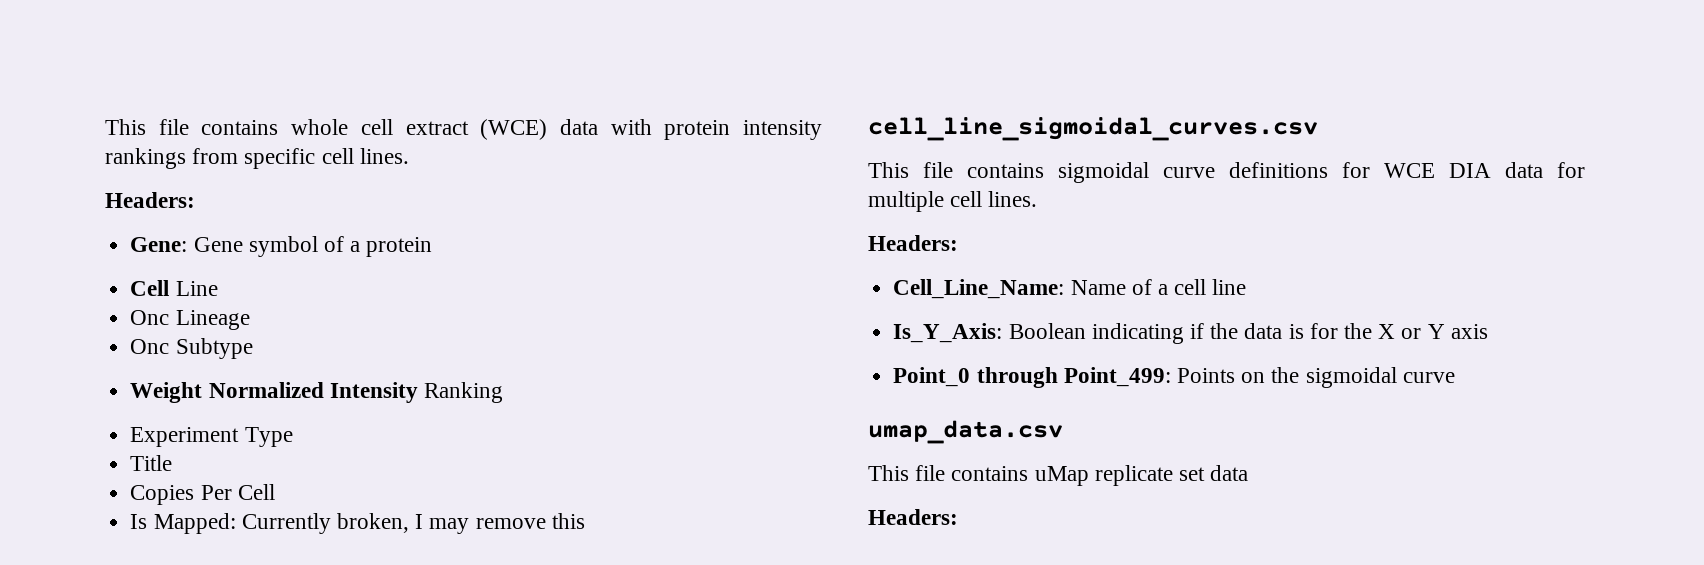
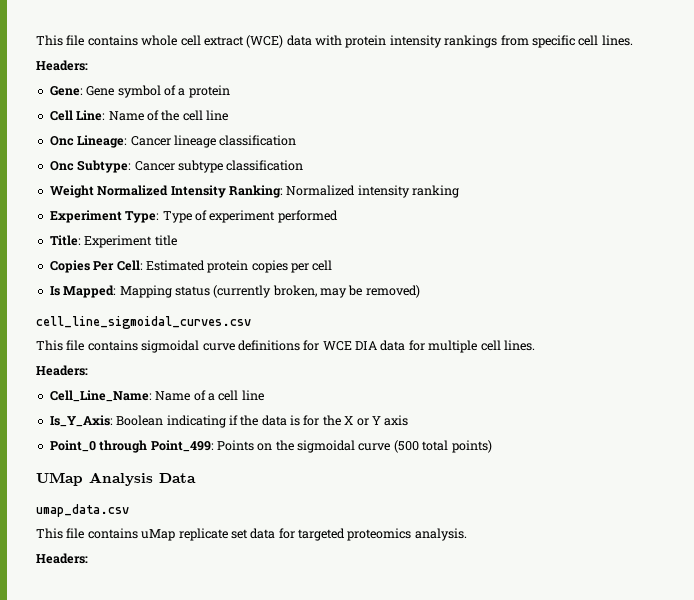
- Cell Line
- Onc Lineage
- Onc Subtype
+ Cell Line: Name of the cell line
+ Onc Lineage: Cancer lineage classification
+ Onc Subtype: Cancer subtype classification
- Weight Normalized Intensity Ranking
- Experiment Type
- Title
- Copies Per Cell
- Is Mapped: Currently broken, I may remove this
+ Weight Normalized Intensity Ranking: Normalized intensity ranking
+ Experiment Type: Type of experiment performed
+ Title: Experiment title
+ Copies Per Cell: Estimated protein copies per cell
+ Is Mapped: Mapping status (currently broken, may be removed)
- Point_0 through Point_499: Points on the sigmoidal curve
+ Point_0 through Point_499: Points on the sigmoidal curve (500 total points)
+ UMap Analysis Data
- This file contains uMap replicate set data
+ This file contains uMap replicate set data for targeted proteomics analysis.

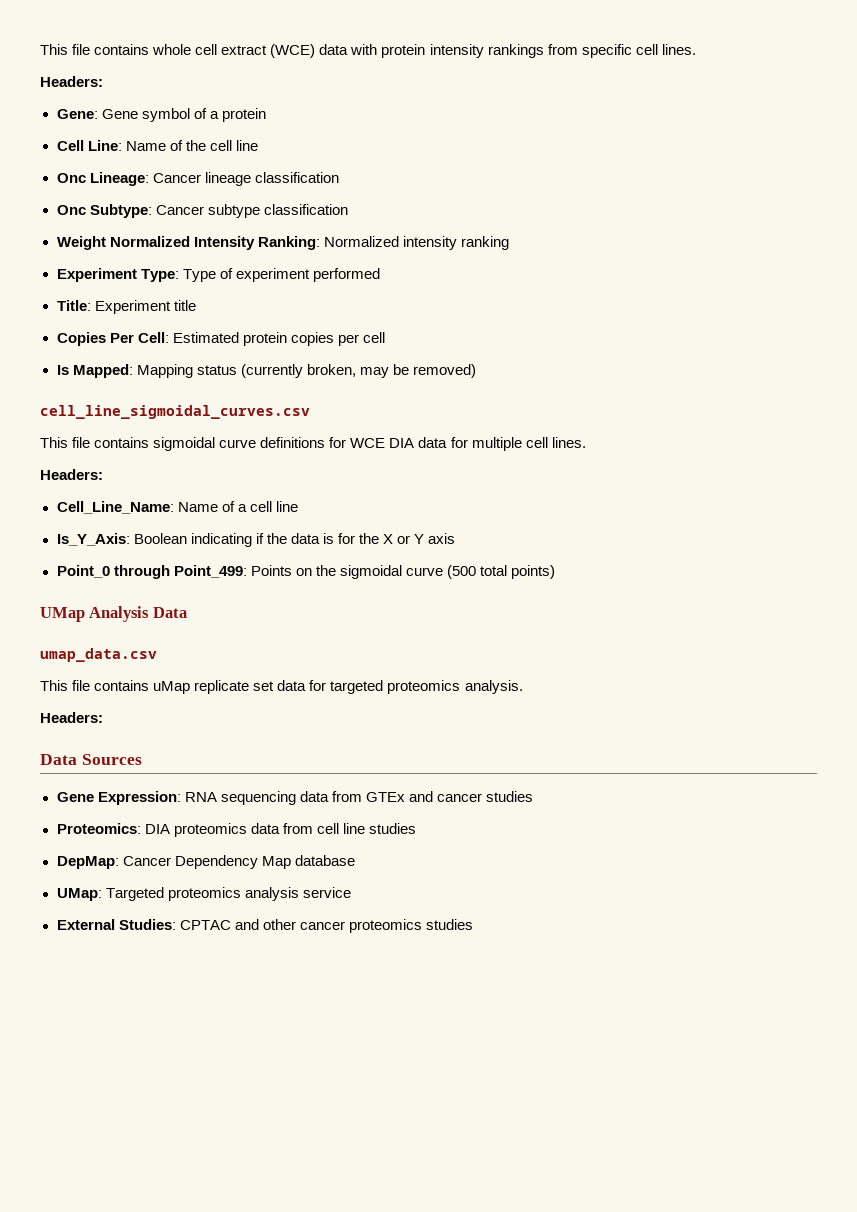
+ Data Sources
+ Gene Expression: RNA sequencing data from GTEx and cancer studies
+ Proteomics: DIA proteomics data from cell line studies
+ DepMap: Cancer Dependency Map database
+ UMap: Targeted proteomics analysis service
+ External Studies: CPTAC and other cancer proteomics studies

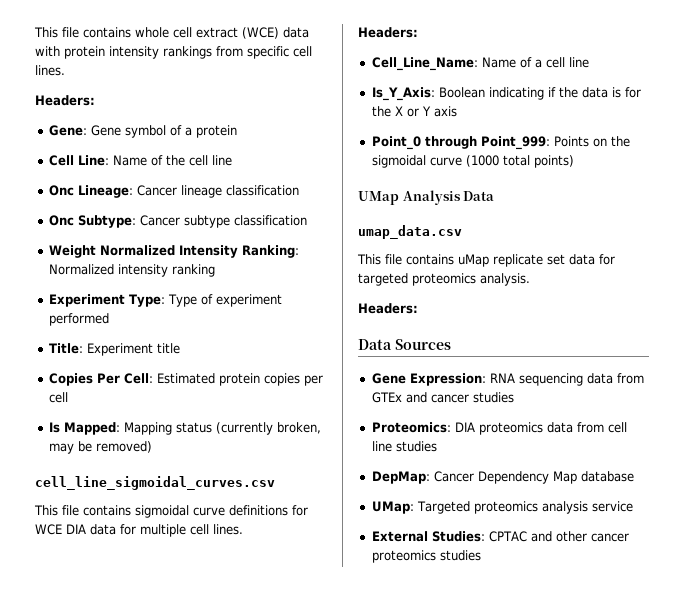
- Point_0 through Point_499: Points on the sigmoidal curve (500 total points)
+ Point_0 through Point_999: Points on the sigmoidal curve (1000 total points)

